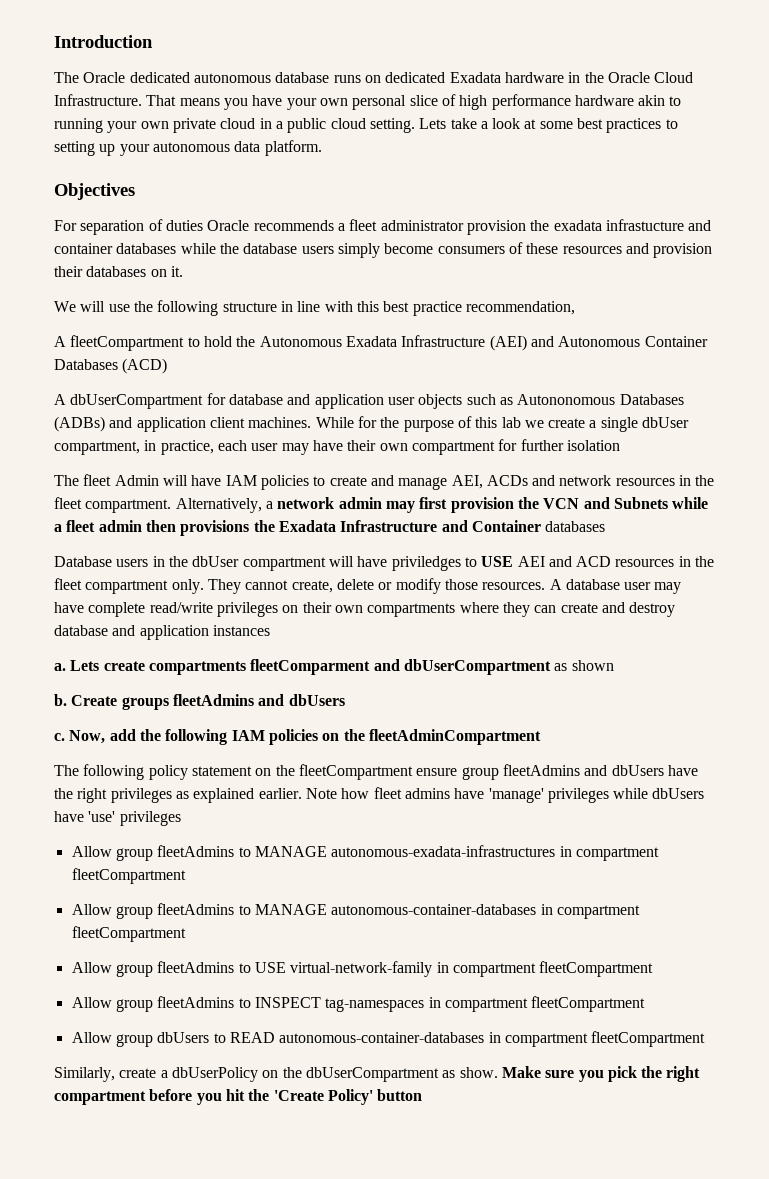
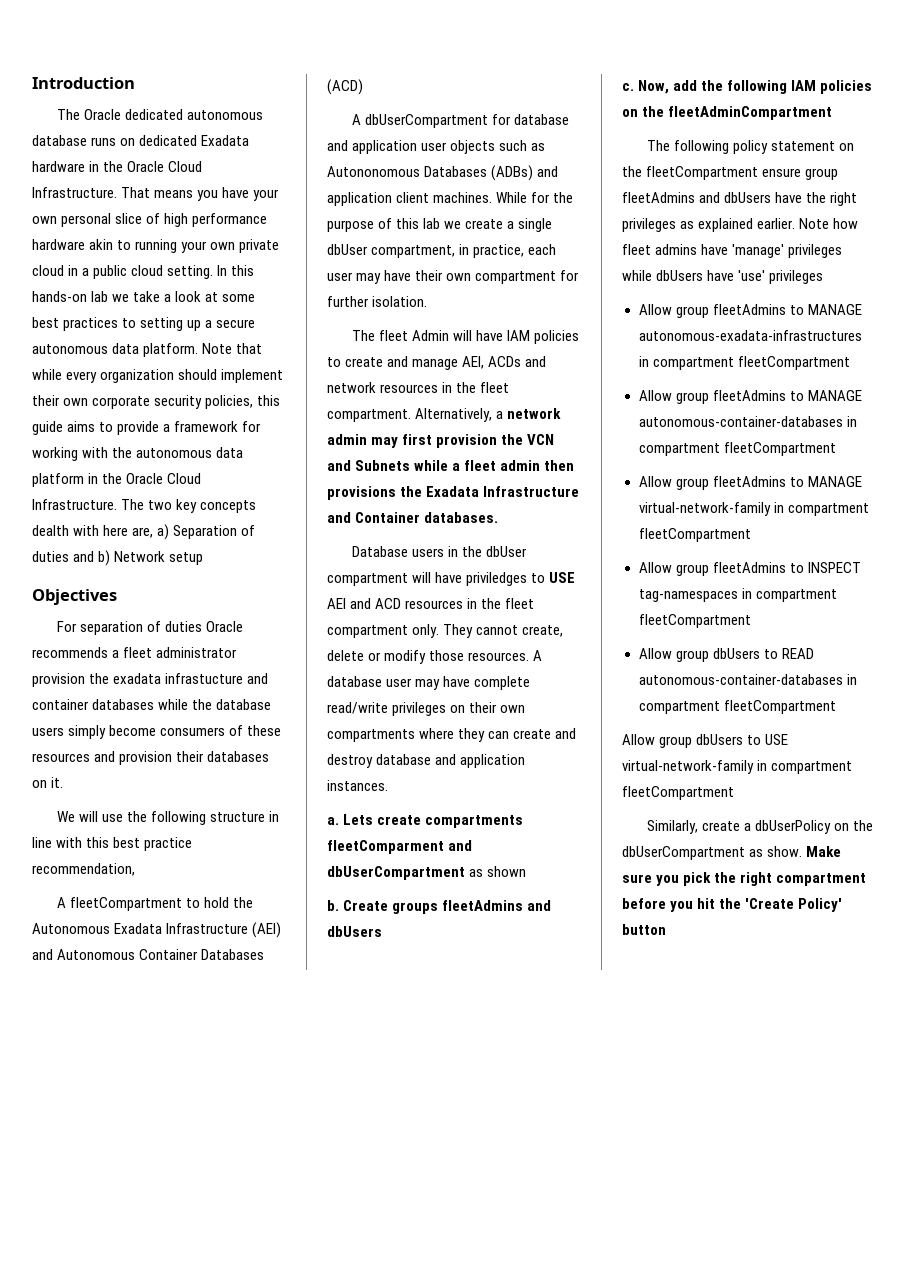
- Lets take a look at some best practices to setting up your autonomous data platform.
+ In this hands-on lab we take a look at some best practices to setting up a secure autonomous data platform. Note that while every organization should implement their own corporate security policies, this guide aims to provide a framework for working with the autonomous data platform in the Oracle Cloud Infrastructure. The two key concepts dealth with here are, a) Separation of duties and b) Network setup
- While for the purpose of this lab we create a single dbUser compartment, in practice, each user may have their own compartment for further isolation
+ While for the purpose of this lab we create a single dbUser compartment, in practice, each user may have their own compartment for further isolation.
- Alternatively, a network admin may first provision the VCN and Subnets while a fleet admin then provisions the Exadata Infrastructure and Container databases
+ Alternatively, a network admin may first provision the VCN and Subnets while a fleet admin then provisions the Exadata Infrastructure and Container databases.
- A database user may have complete read/write privileges on their own compartments where they can create and destroy database and application instances
+ A database user may have complete read/write privileges on their own compartments where they can create and destroy database and application instances.
- Allow group fleetAdmins to USE virtual-network-family in compartment fleetCompartment
+ Allow group fleetAdmins to MANAGE virtual-network-family in compartment fleetCompartment
+ Allow group dbUsers to USE virtual-network-family in compartment fleetCompartment

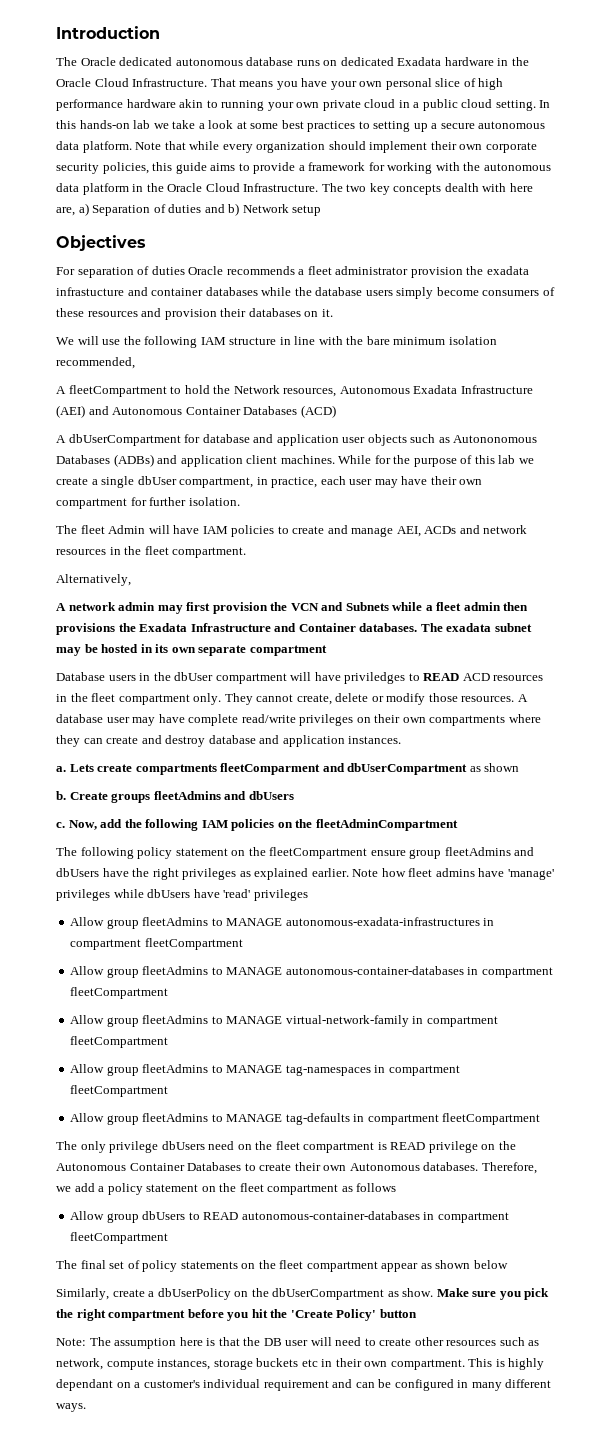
- We will use the following structure in line with this best practice recommendation,
+ We will use the following IAM structure in line with the bare minimum isolation recommended,
- A fleetCompartment to hold the Autonomous Exadata Infrastructure (AEI) and Autonomous Container Databases (ACD)
+ A fleetCompartment to hold the Network resources, Autonomous Exadata Infrastructure (AEI) and Autonomous Container Databases (ACD)
- The fleet Admin will have IAM policies to create and manage AEI, ACDs and network resources in the fleet compartment. Alternatively, a network admin may first provision the VCN and Subnets while a fleet admin then provisions the Exadata Infrastructure and Container databases.
+ The fleet Admin will have IAM policies to create and manage AEI, ACDs and network resources in the fleet compartment.
+ Alternatively,
+ A network admin may first provision the VCN and Subnets while a fleet admin then provisions the Exadata Infrastructure and Container databases. The exadata subnet may be hosted in its own separate compartment
- Database users in the dbUser compartment will have priviledges to USE AEI and ACD resources in the fleet compartment only.
+ Database users in the dbUser compartment will have priviledges to READ ACD resources in the fleet compartment only.
- Note how fleet admins have 'manage' privileges while dbUsers have 'use' privileges
+ Note how fleet admins have 'manage' privileges while dbUsers have 'read' privileges
- Allow group fleetAdmins to INSPECT tag-namespaces in compartment fleetCompartment
+ Allow group fleetAdmins to MANAGE tag-namespaces in compartment fleetCompartment
+ Allow group fleetAdmins to MANAGE tag-defaults in compartment fleetCompartment
+ The only privilege dbUsers need on the fleet compartment is READ privilege on the Autonomous Container Databases to create their own Autonomous databases. Therefore, we add a policy statement on the fleet compartment as follows
- Allow group dbUsers to USE virtual-network-family in compartment fleetCompartment
+ The final set of policy statements on the fleet compartment appear as shown below
+ Note: The assumption here is that the DB user will need to create other resources such as network, compute instances, storage buckets etc in their own compartment. This is highly dependant on a customer's individual requirement and can be configured in many different ways.

